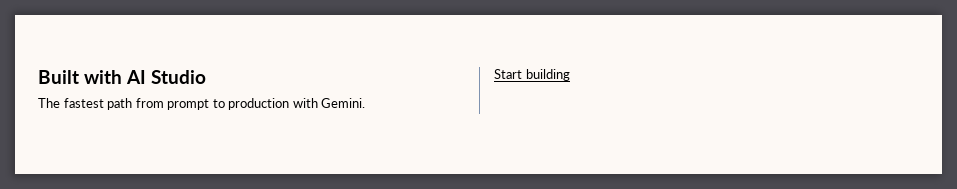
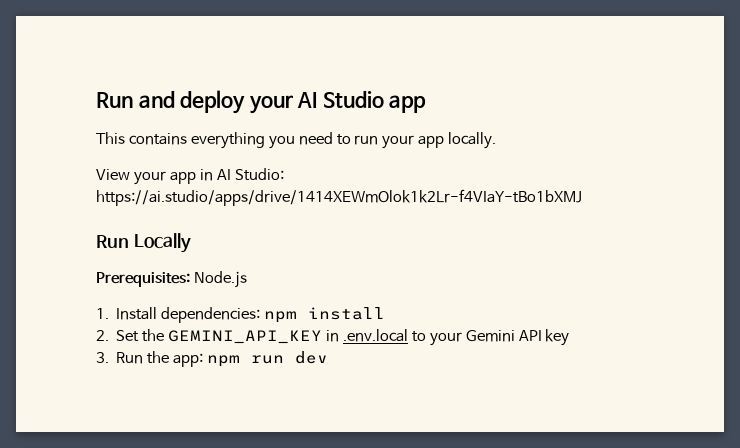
- Built with AI Studio
- The fastest path from prompt to production with Gemini.
- Start building
+ Run and deploy your AI Studio app
+ This contains everything you need to run your app locally.
+ View your app in AI Studio: https://ai.studio/apps/drive/1414XEWmOlok1k2Lr-f4VIaY-tBo1bXMJ
+ Run Locally
+ Prerequisites: Node.js
+ 1. Install dependencies: npm install
+ 2. Set the GEMINI_API_KEY in .env.local to your Gemini API key
+ 3. Run the app: npm run dev

